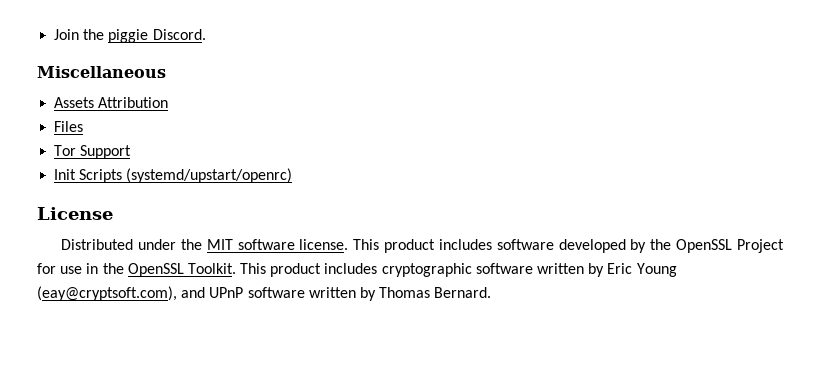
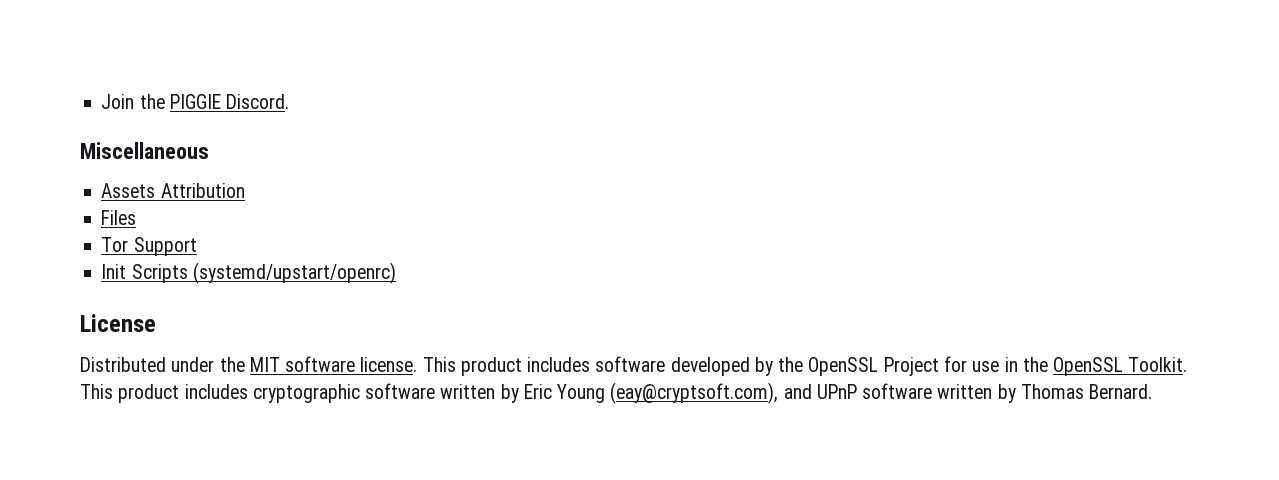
- Join the piggie Discord.
+ Join the PIGGIE Discord.

